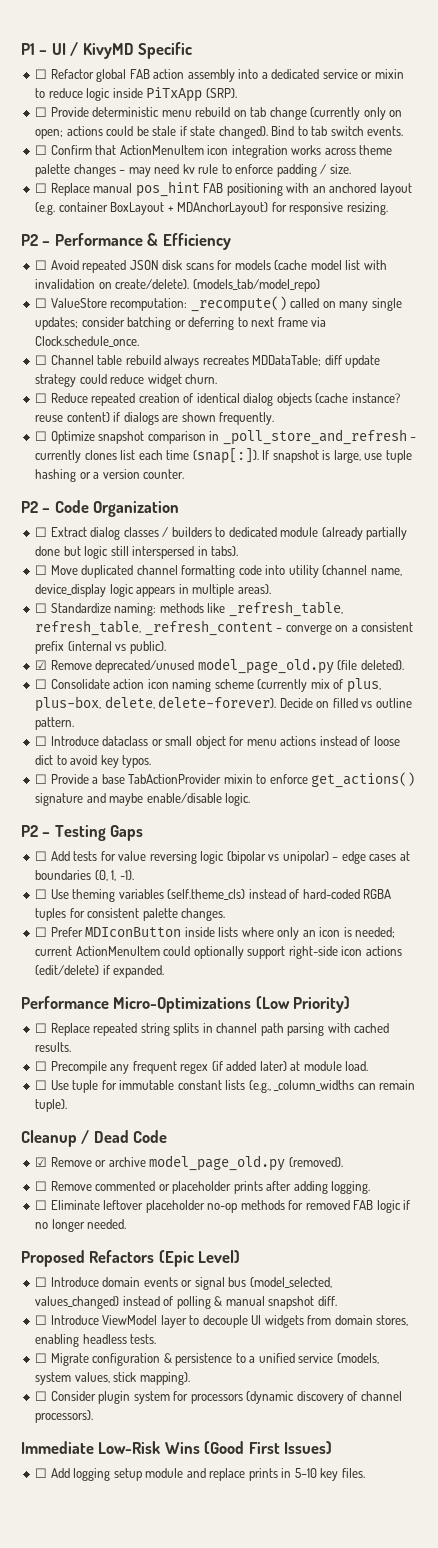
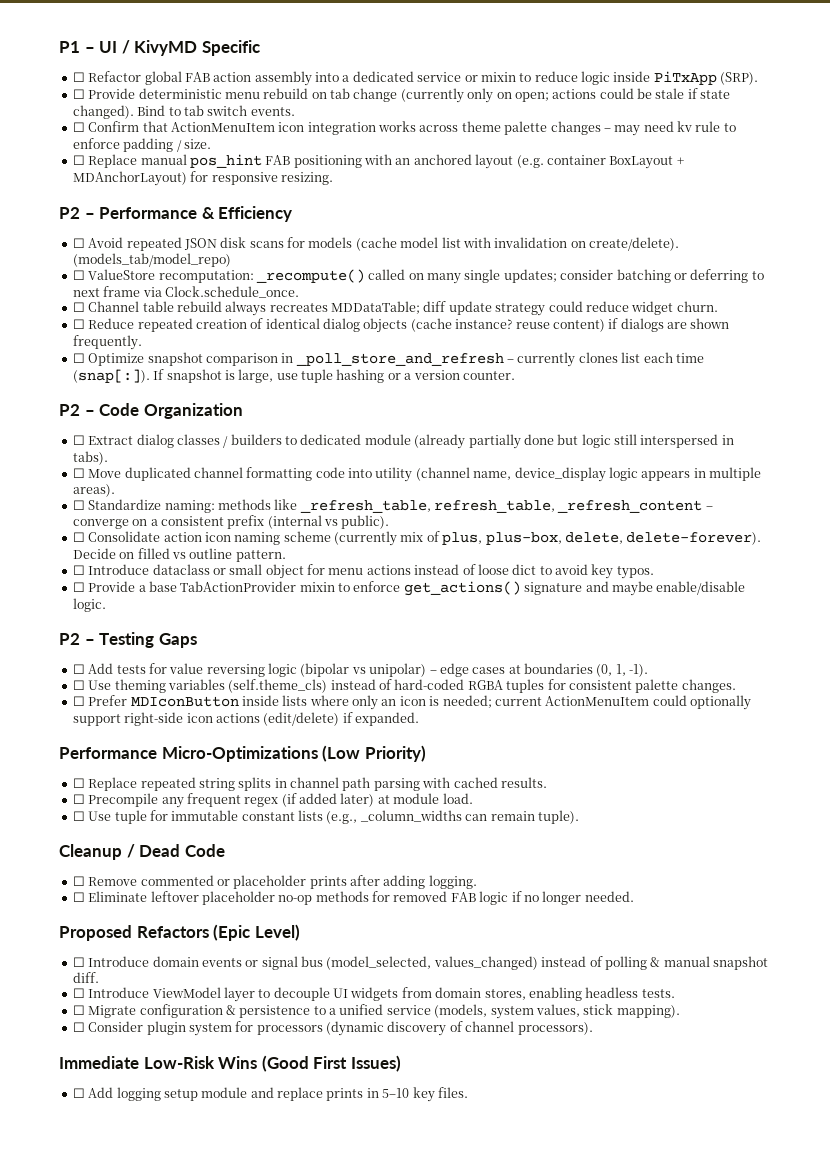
- ☑ Remove deprecated/unused model_page_old.py (file deleted).
- ☑ Remove or archive model_page_old.py (removed).

